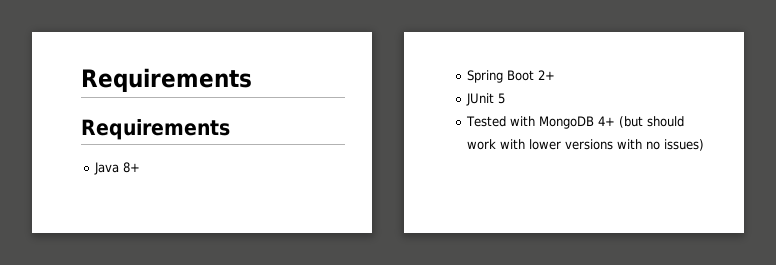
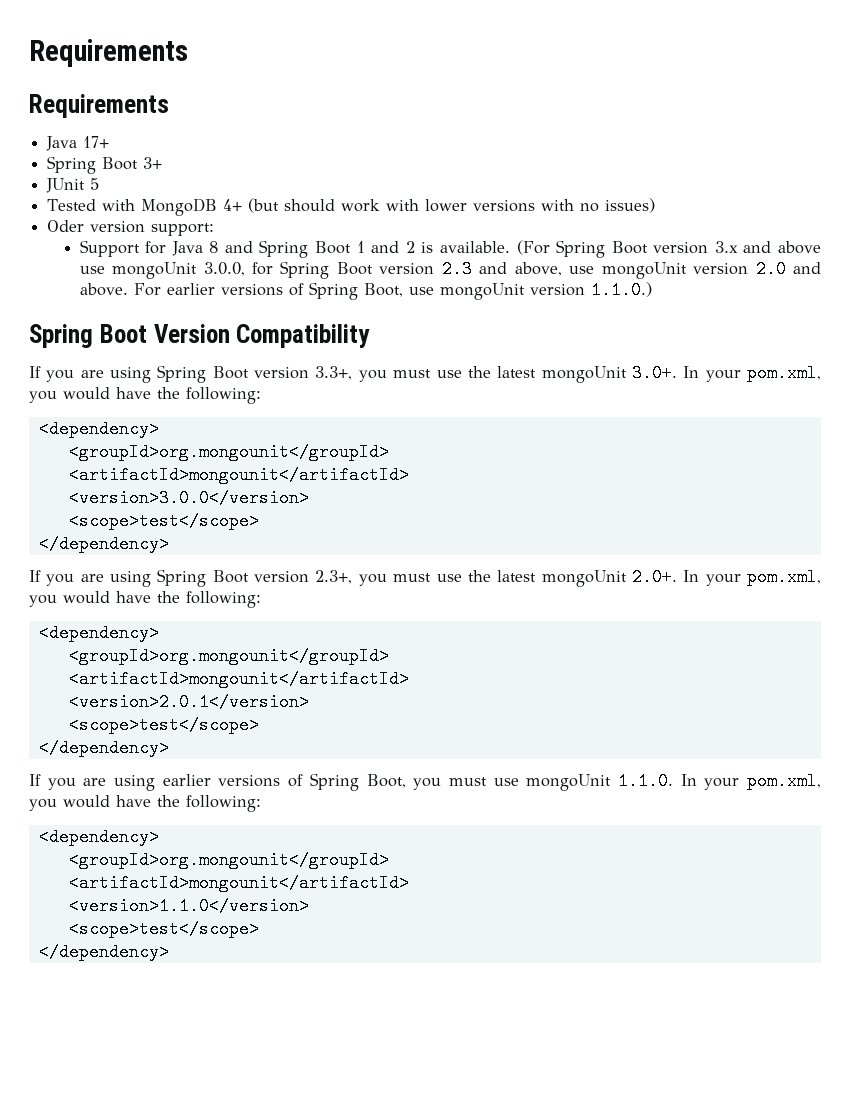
- Java 8+
- Spring Boot 2+
+ Java 17+
+ Spring Boot 3+
+ Oder version support:
+ Support for Java 8 and Spring Boot 1 and 2 is available. (For Spring Boot version 3.x and above use mongoUnit 3.0.0, for Spring Boot version 2.3 and above, use mongoUnit version 2.0 and above. For earlier versions of Spring Boot, use mongoUnit version 1.1.0.)
+ Spring Boot Version Compatibility
+ If you are using Spring Boot version 3.3+, you must use the latest mongoUnit 3.0+. In your pom.xml, you would have the following:
+ <dependency>
+ <groupId>org.mongounit</groupId>
+ <artifactId>mongounit</artifactId>
+ <version>3.0.0</version>
+ <scope>test</scope>
+ </dependency>
+ If you are using Spring Boot version 2.3+, you must use the latest mongoUnit 2.0+. In your pom.xml, you would have the following:
+ <dependency>
+ <groupId>org.mongounit</groupId>
+ <artifactId>mongounit</artifactId>
+ <version>2.0.1</version>
+ <scope>test</scope>
+ </dependency>
+ If you are using earlier versions of Spring Boot, you must use mongoUnit 1.1.0. In your pom.xml, you would have the following:
+ <dependency>
+ <groupId>org.mongounit</groupId>
+ <artifactId>mongounit</artifactId>
+ <version>1.1.0</version>
+ <scope>test</scope>
+ </dependency>

